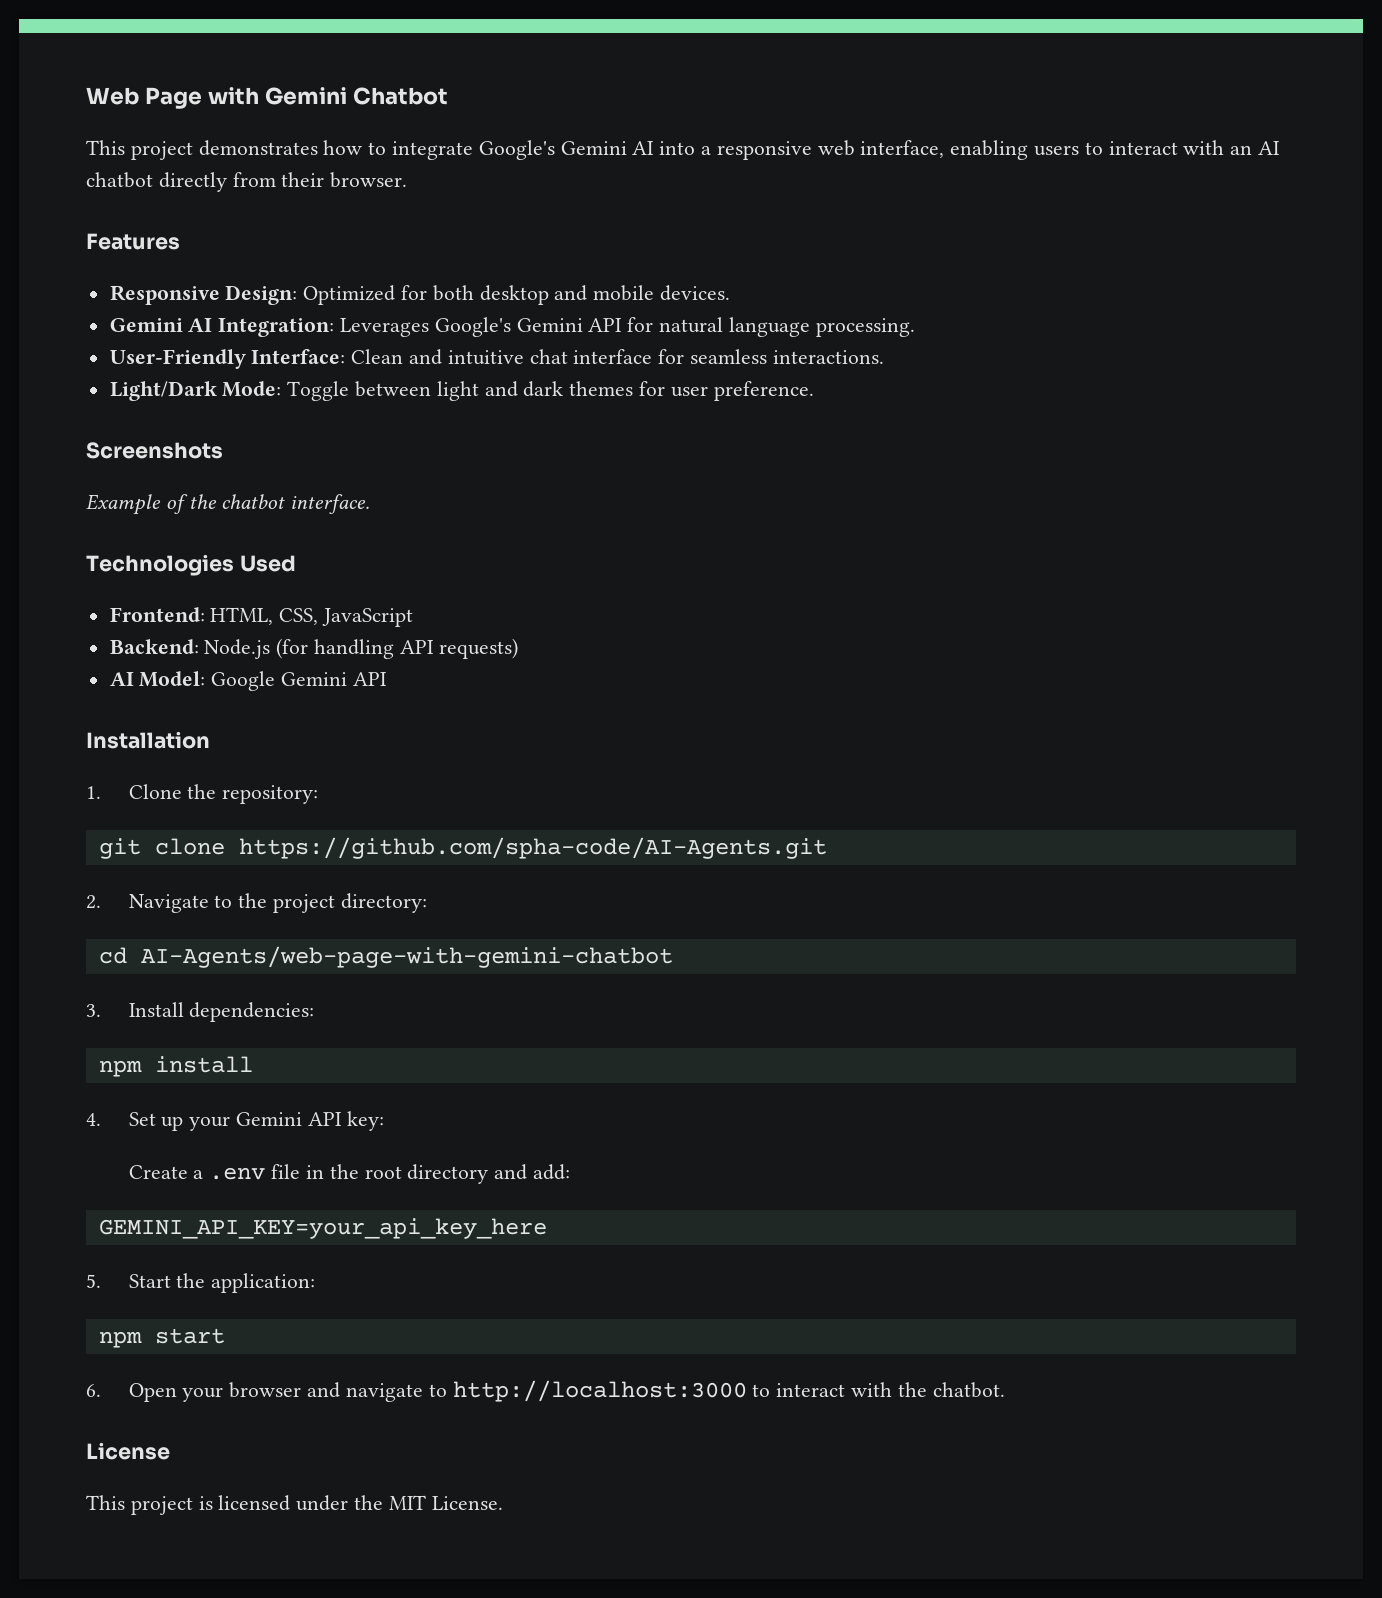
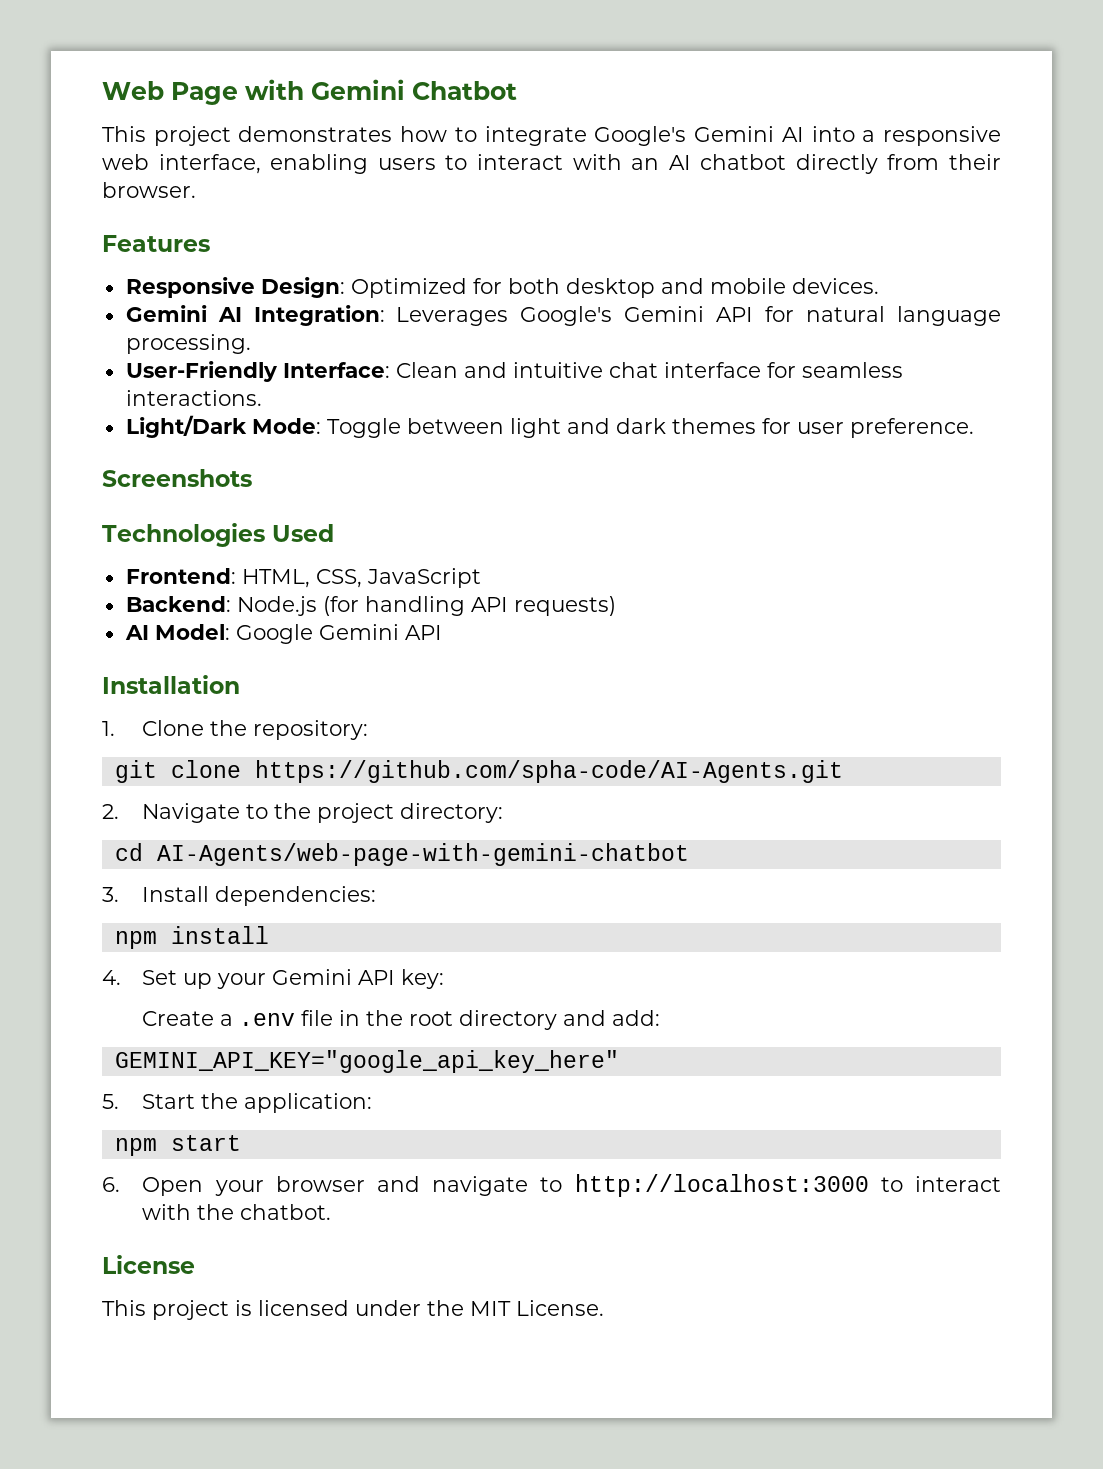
- Example of the chatbot interface.
- GEMINI_API_KEY=your_api_key_here
+ GEMINI_API_KEY="google_api_key_here"

